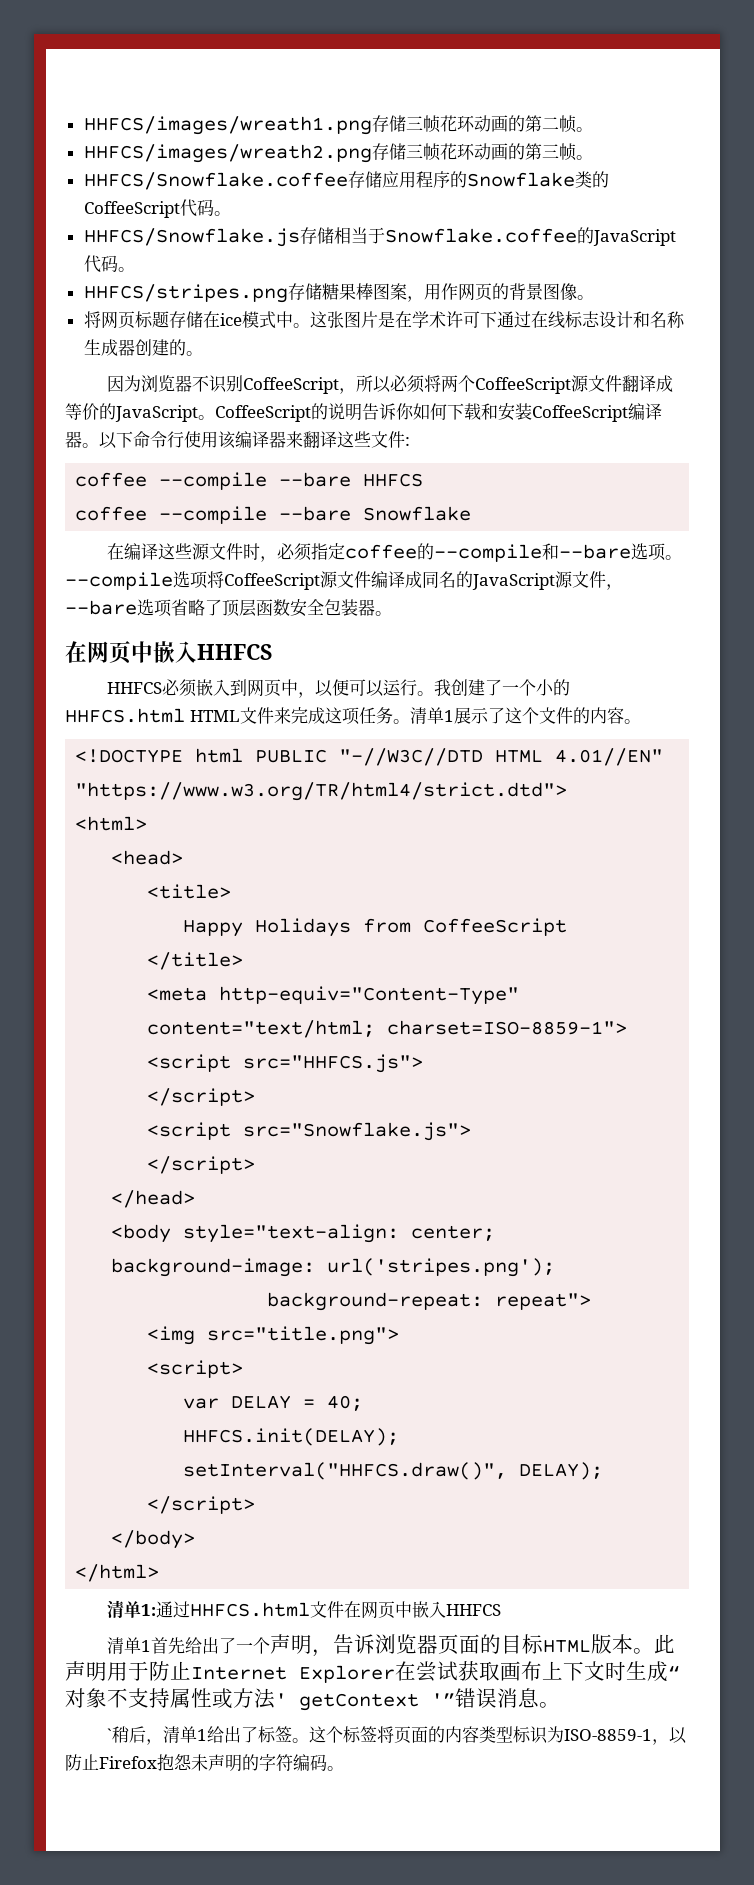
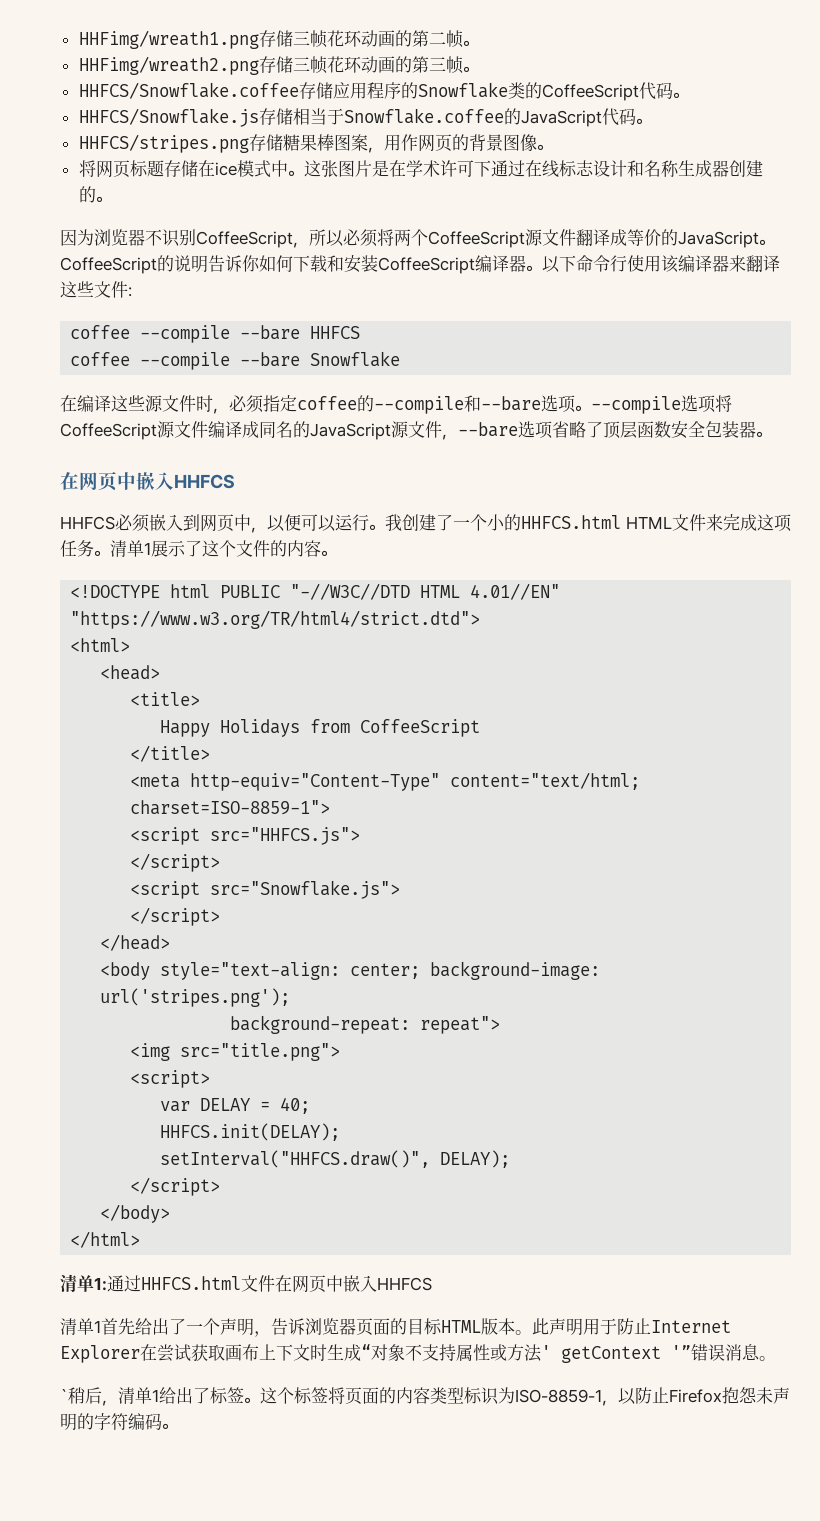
- HHFCS/images/wreath1.png存储三帧花环动画的第二帧。
+ HHFimg/wreath1.png存储三帧花环动画的第二帧。
- HHFCS/images/wreath2.png存储三帧花环动画的第三帧。
+ HHFimg/wreath2.png存储三帧花环动画的第三帧。

